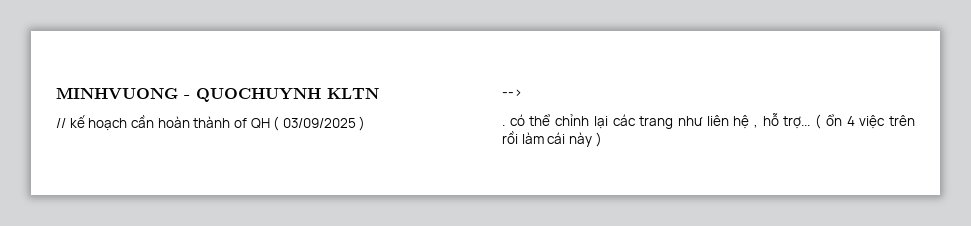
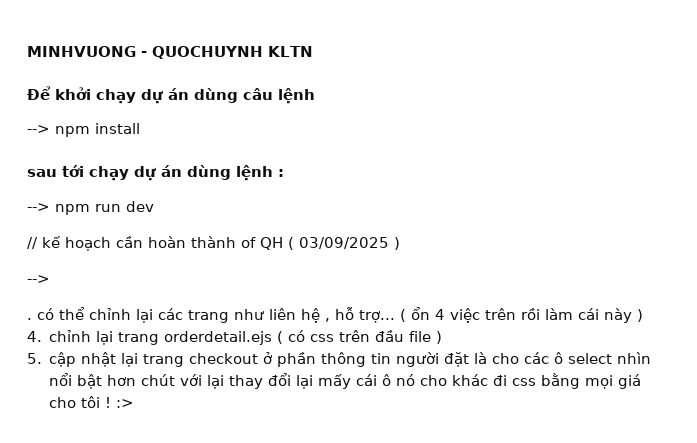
+ Để khởi chạy dự án dùng câu lệnh
+ --> npm install
+ sau tới chạy dự án dùng lệnh :
+ --> npm run dev
+ 4. chỉnh lại trang orderdetail.ejs ( có css trên đầu file )
+ 5. cập nhật lại trang checkout ở phần thông tin người đặt là cho các ô select nhìn nổi bật hơn chút với lại thay đổi lại mấy cái ô nó cho khác đi css bằng mọi giá cho tôi ! :>

